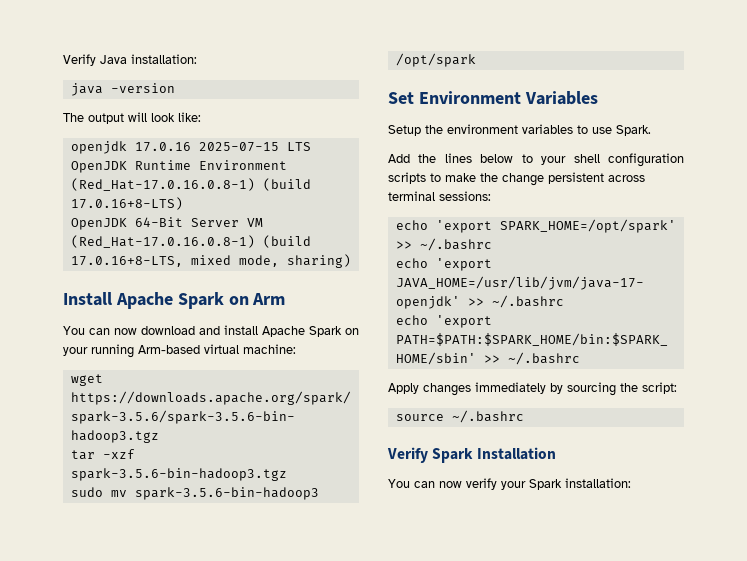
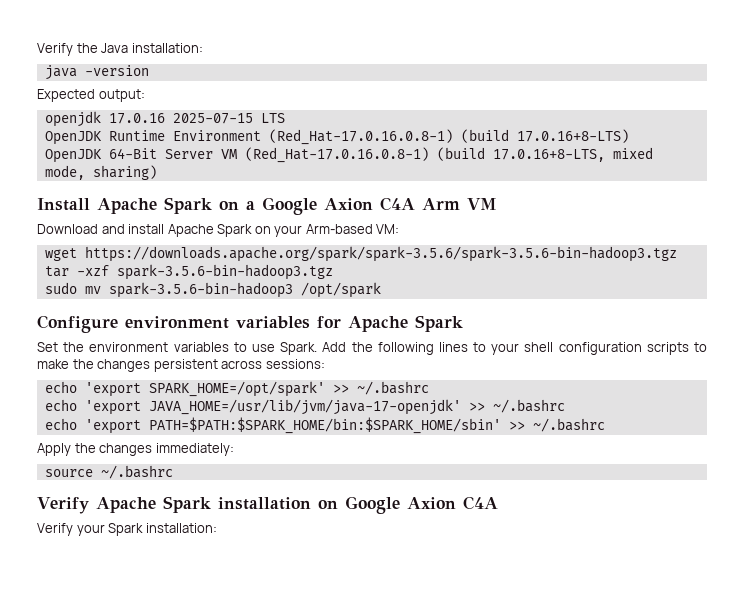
- Verify Java installation:
+ Verify the Java installation:
- The output will look like:
+ Expected output:
- Install Apache Spark on Arm
- You can now download and install Apache Spark on your running Arm-based virtual machine:
+ Install Apache Spark on a Google Axion C4A Arm VM
+ Download and install Apache Spark on your Arm-based VM:
- Set Environment Variables
- Setup the environment variables to use Spark.
- Add the lines below to your shell configuration scripts to make the change persistent across terminal sessions:
+ Configure environment variables for Apache Spark
+ Set the environment variables to use Spark. Add the following lines to your shell configuration scripts to make the changes persistent across sessions:
- Apply changes immediately by sourcing the script:
+ Apply the changes immediately:
  source ~/.bashrc
- Verify Spark Installation
- You can now verify your Spark installation:
+ Verify Apache Spark installation on Google Axion C4A
+ Verify your Spark installation:

